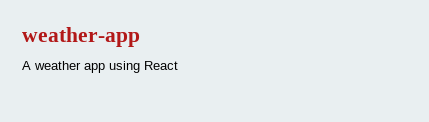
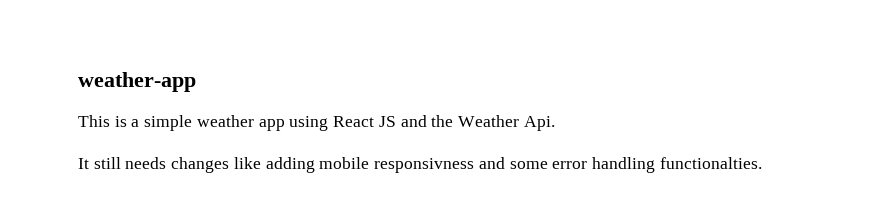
- A weather app using React
+ This is a simple weather app using React JS and the Weather Api.
+ It still needs changes like adding mobile responsivness and some error handling functionalties.

